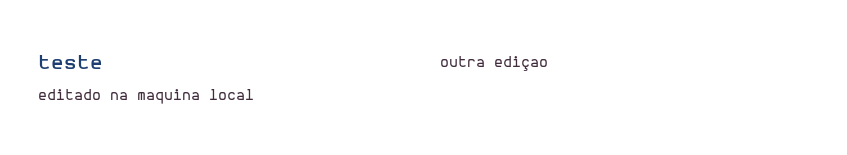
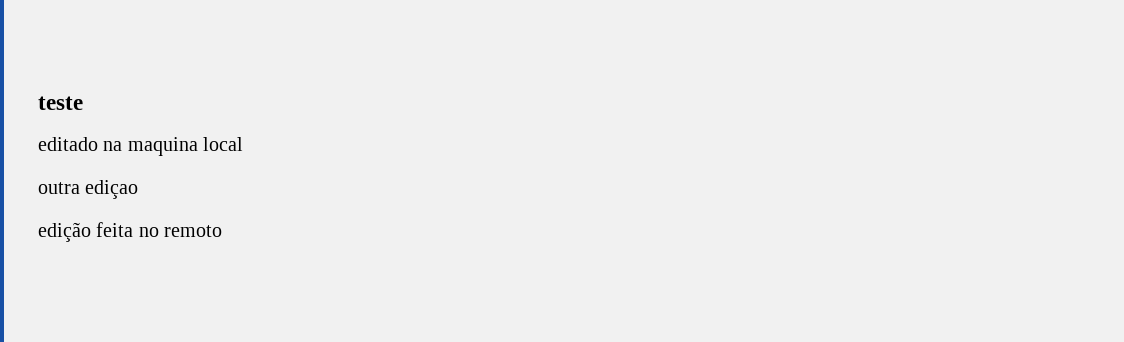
+ edição feita no remoto

